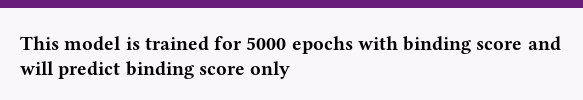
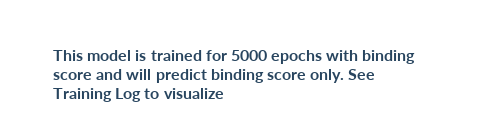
- This model is trained for 5000 epochs with binding score and will predict binding score only
+ This model is trained for 5000 epochs with binding score and will predict binding score only. See Training Log to visualize

